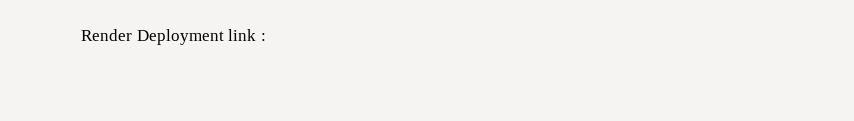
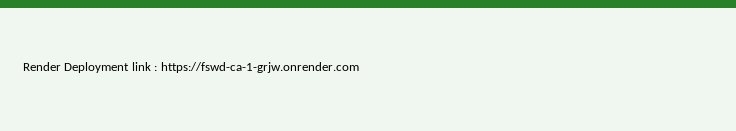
- Render Deployment link :
+ Render Deployment link : https://fswd-ca-1-grjw.onrender.com

